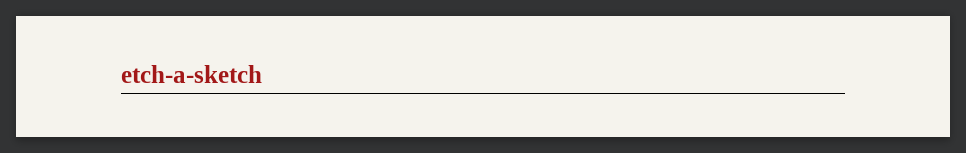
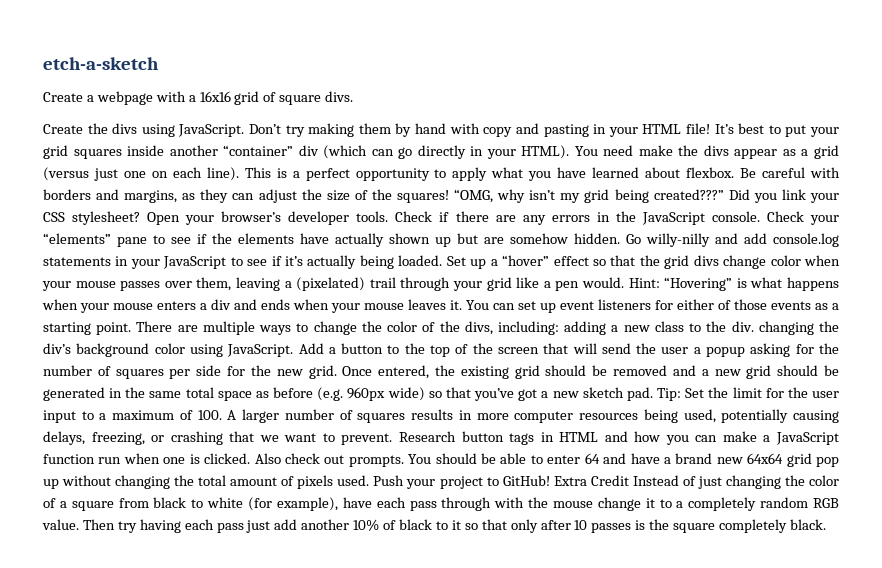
+ Create a webpage with a 16x16 grid of square divs.
+ Create the divs using JavaScript. Don’t try making them by hand with copy and pasting in your HTML file! It’s best to put your grid squares inside another “container” div (which can go directly in your HTML). You need make the divs appear as a grid (versus just one on each line). This is a perfect opportunity to apply what you have learned about flexbox. Be careful with borders and margins, as they can adjust the size of the squares! “OMG, why isn’t my grid being created???” Did you link your CSS stylesheet? Open your browser’s developer tools. Check if there are any errors in the JavaScript console. Check your “elements” pane to see if the elements have actually shown up but are somehow hidden. Go willy-nilly and add console.log statements in your JavaScript to see if it’s actually being loaded. Set up a “hover” effect so that the grid divs change color when your mouse passes over them, leaving a (pixelated) trail through your grid like a pen would. Hint: “Hovering” is what happens when your mouse enters a div and ends when your mouse leaves it. You can set up event listeners for either of those events as a starting point. There are multiple ways to change the color of the divs, including: adding a new class to the div. changing the div’s background color using JavaScript. Add a button to the top of the screen that will send the user a popup asking for the number of squares per side for the new grid. Once entered, the existing grid should be removed and a new grid should be generated in the same total space as before (e.g. 960px wide) so that you’ve got a new sketch pad. Tip: Set the limit for the user input to a maximum of 100. A larger number of squares results in more computer resources being used, potentially causing delays, freezing, or crashing that we want to prevent. Research button tags in HTML and how you can make a JavaScript function run when one is clicked. Also check out prompts. You should be able to enter 64 and have a brand new 64x64 grid pop up without changing the total amount of pixels used. Push your project to GitHub! Extra Credit Instead of just changing the color of a square from black to white (for example), have each pass through with the mouse change it to a completely random RGB value. Then try having each pass just add another 10% of black to it so that only after 10 passes is the square completely black.

